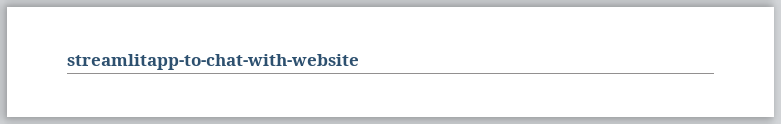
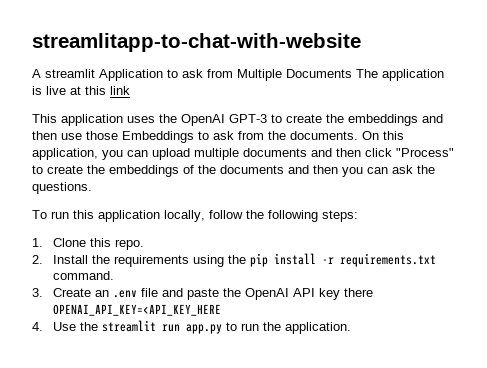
+ A streamlit Application to ask from Multiple Documents The application is live at this link
+ This application uses the OpenAI GPT-3 to create the embeddings and then use those Embeddings to ask from the documents. On this application, you can upload multiple documents and then click "Process" to create the embeddings of the documents and then you can ask the questions.
+ To run this application locally, follow the following steps:
+ 1. Clone this repo.
+ 2. Install the requirements using the pip install -r requirements.txt command.
+ 3. Create an .env file and paste the OpenAI API key there OPENAI_API_KEY=<API_KEY_HERE
+ 4. Use the streamlit run app.py to run the application.

